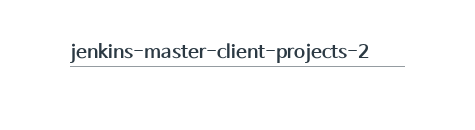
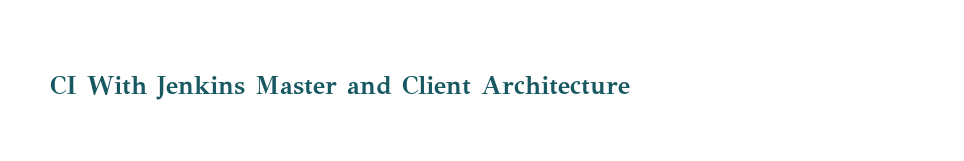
- jenkins-master-client-projects-2
+ CI With Jenkins Master and Client Architecture

